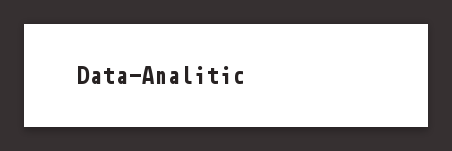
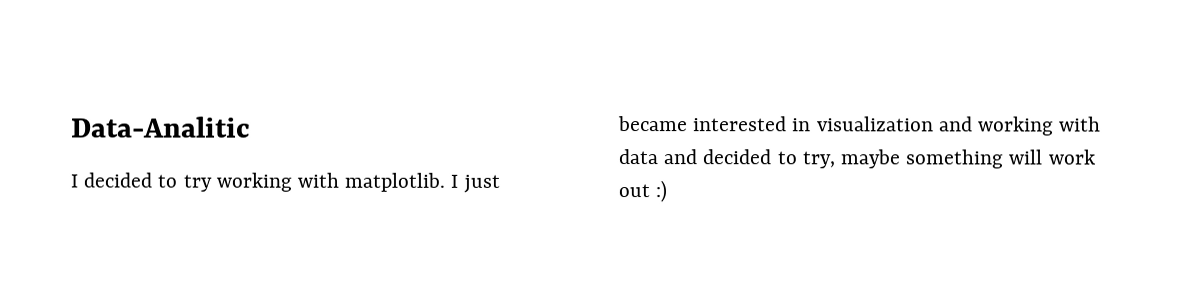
+ I decided to try working with matplotlib. I just became interested in visualization and working with data and decided to try, maybe something will work out :)

